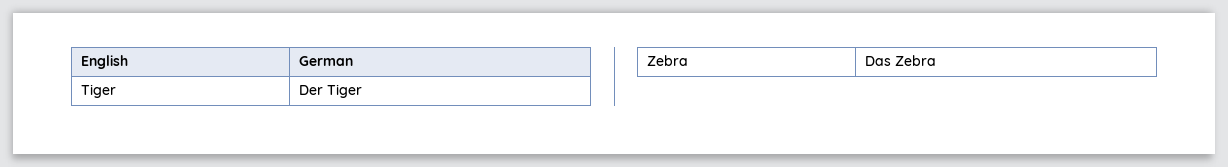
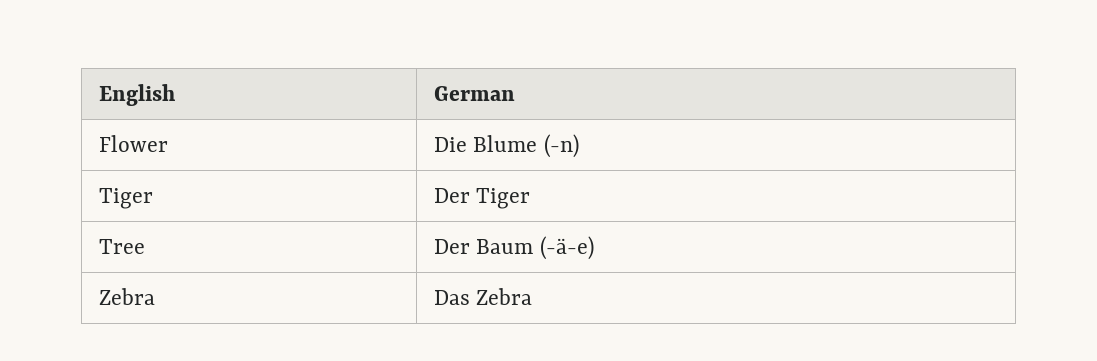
+ Flower | Die Blume (-n)
+ Tree | Der Baum (-ä-e)

